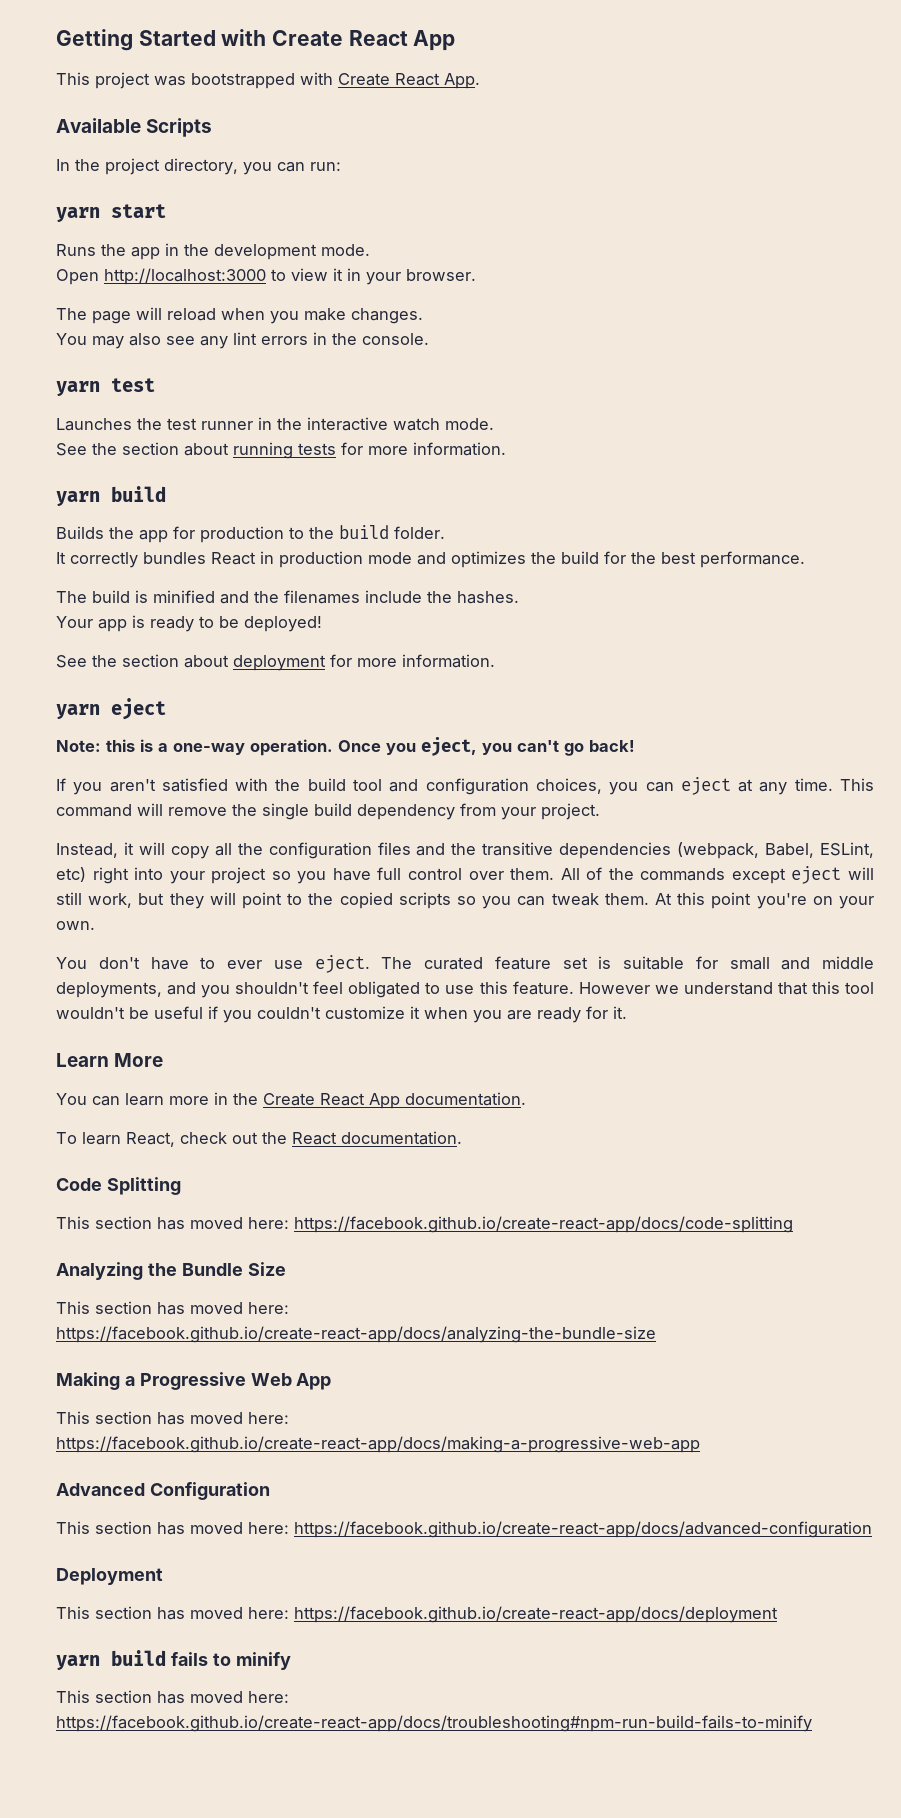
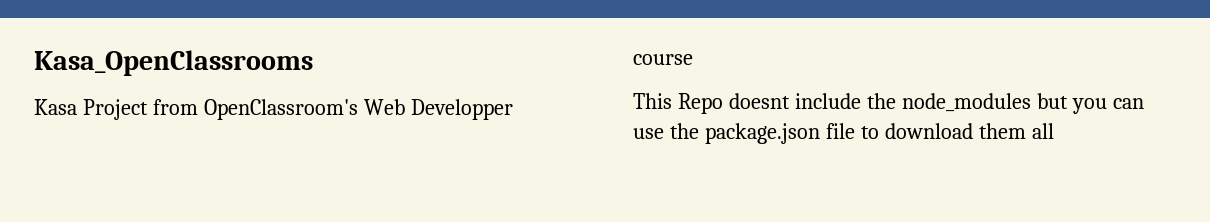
- Getting Started with Create React App
- This project was bootstrapped with Create React App.
- Available Scripts
- In the project directory, you can run:
- yarn start
- Runs the app in the development mode.
- Open http://localhost:3000 to view it in your browser.
- The page will reload when you make changes.
- You may also see any lint errors in the console.
- yarn test
- Launches the test runner in the interactive watch mode.
- See the section about running tests for more information.
- yarn build
- Builds the app for production to the build folder.
- It correctly bundles React in production mode and optimizes the build for the best performance.
- The build is minified and the filenames include the hashes.
- Your app is ready to be deployed!
- See the section about deployment for more information.
- yarn eject
- Note: this is a one-way operation. Once you eject, you can't go back!
- If you aren't satisfied with the build tool and configuration choices, you can eject at any time. This command will remove the single build dependency from your project.
- Instead, it will copy all the configuration files and the transitive dependencies (webpack, Babel, ESLint, etc) right into your project so you have full control over them. All of the commands except eject will still work, but they will point to the copied scripts so you can tweak them. At this point you're on your own.
- You don't have to ever use eject. The curated feature set is suitable for small and middle deployments, and you shouldn't feel obligated to use this feature. However we understand that this tool wouldn't be useful if you couldn't customize it when you are ready for it.
- Learn More
- You can learn more in the Create React App documentation.
- To learn React, check out the React documentation.
- Code Splitting
- This section has moved here: https://facebook.github.io/create-react-app/docs/code-splitting
- Analyzing the Bundle Size
- This section has moved here: https://facebook.github.io/create-react-app/docs/analyzing-the-bundle-size
- Making a Progressive Web App
- This section has moved here: https://facebook.github.io/create-react-app/docs/making-a-progressive-web-app
- Advanced Configuration
- This section has moved here: https://facebook.github.io/create-react-app/docs/advanced-configuration
- Deployment
- This section has moved here: https://facebook.github.io/create-react-app/docs/deployment
- yarn build fails to minify
- This section has moved here: https://facebook.github.io/create-react-app/docs/troubleshooting#npm-run-build-fails-to-minify
+ Kasa_OpenClassrooms
+ Kasa Project from OpenClassroom's Web Developper course
+ This Repo doesnt include the node_modules but you can use the package.json file to download them all

